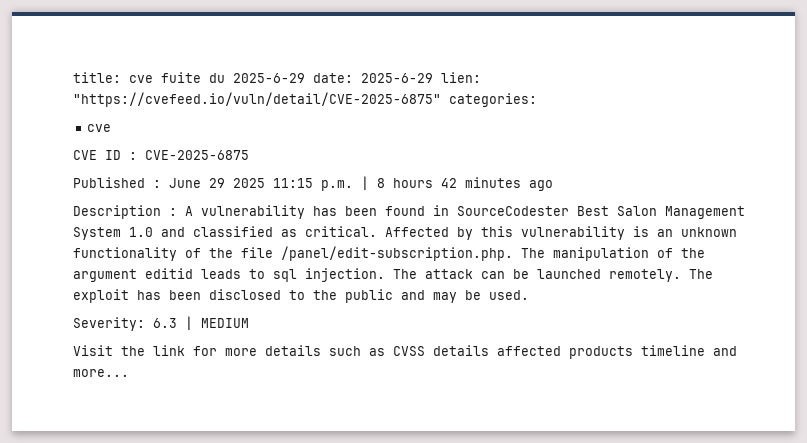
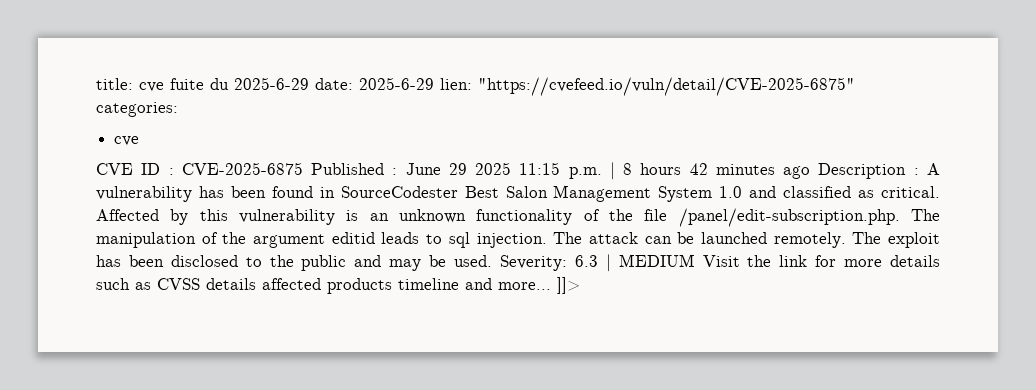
- CVE ID : CVE-2025-6875
- Published : June 29 2025 11:15 p.m. | 8 hours 42 minutes ago
- Description : A vulnerability has been found in SourceCodester Best Salon Management System 1.0 and classified as critical.
+ CVE ID : CVE-2025-6875 Published : June 29 2025 11:15 p.m. | 8 hours 42 minutes ago Description : A vulnerability has been found in SourceCodester Best Salon Management System 1.0 and classified as critical.
- The exploit has been disclosed to the public and may be used.
- Severity: 6.3 | MEDIUM
- Visit the link for more details such as CVSS details affected products timeline and more...
+ The exploit has been disclosed to the public and may be used. Severity: 6.3 | MEDIUM Visit the link for more details such as CVSS details affected products timeline and more... ]]>

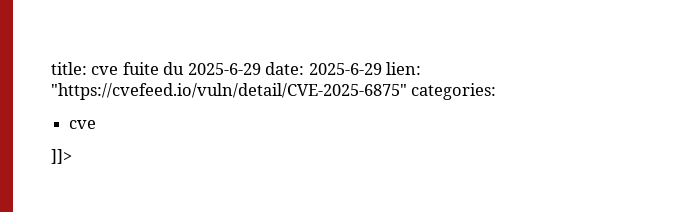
- CVE ID : CVE-2025-6875 Published : June 29 2025 11:15 p.m. | 8 hours 42 minutes ago Description : A vulnerability has been found in SourceCodester Best Salon Management System 1.0 and classified as critical. Affected by this vulnerability is an unknown functionality of the file /panel/edit-subscription.php. The manipulation of the argument editid leads to sql injection. The attack can be launched remotely. The exploit has been disclosed to the public and may be used. Severity: 6.3 | MEDIUM Visit the link for more details such as CVSS details affected products timeline and more... ]]>
+ ]]>

